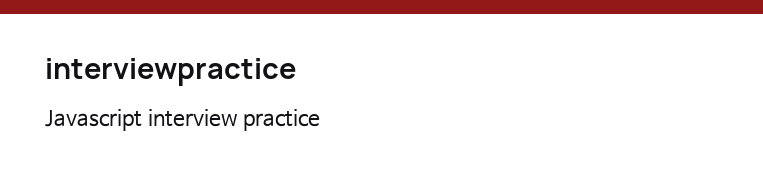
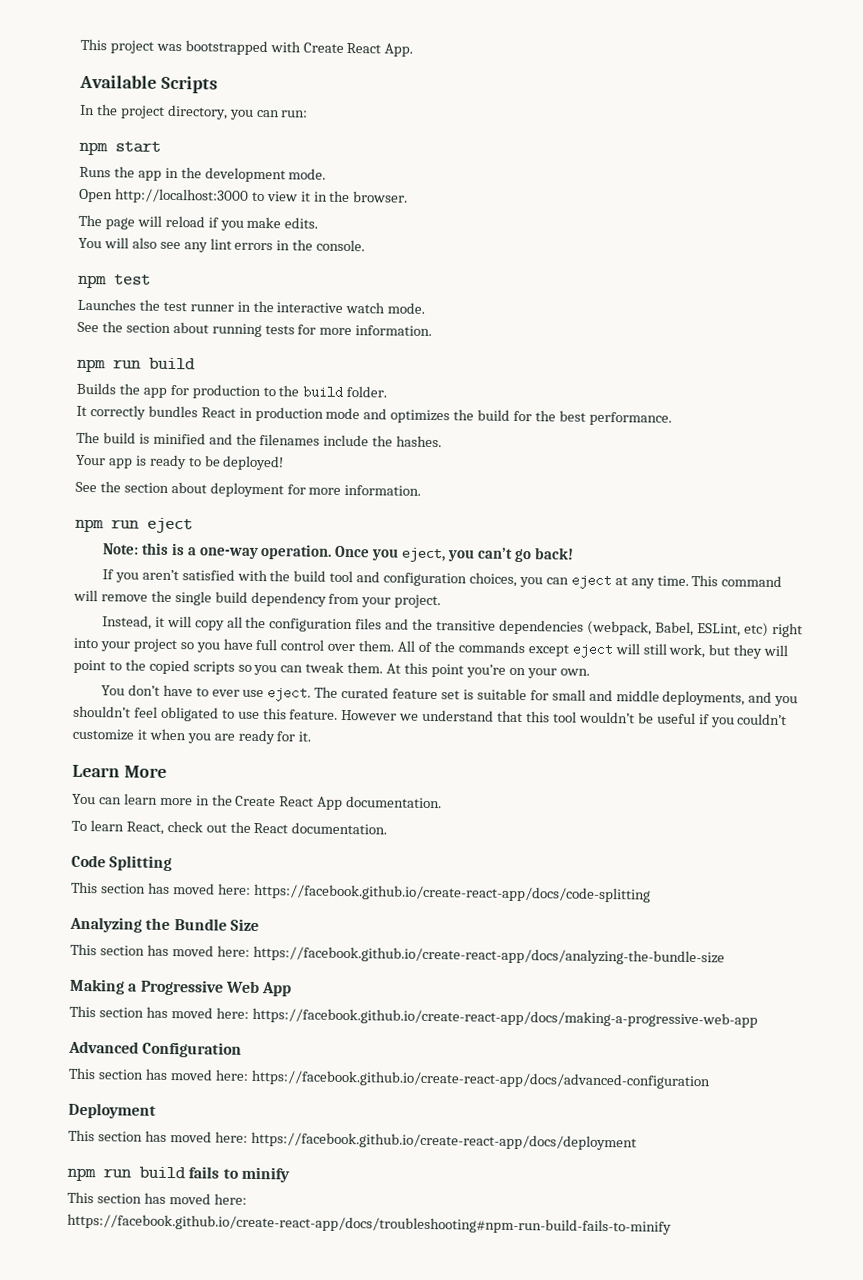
- interviewpractice
- Javascript interview practice
+ This project was bootstrapped with Create React App.
+ Available Scripts
+ In the project directory, you can run:
+ npm start
+ Runs the app in the development mode.
+ Open http://localhost:3000 to view it in the browser.
+ The page will reload if you make edits.
+ You will also see any lint errors in the console.
+ npm test
+ Launches the test runner in the interactive watch mode.
+ See the section about running tests for more information.
+ npm run build
+ Builds the app for production to the build folder.
+ It correctly bundles React in production mode and optimizes the build for the best performance.
+ The build is minified and the filenames include the hashes.
+ Your app is ready to be deployed!
+ See the section about deployment for more information.
+ npm run eject
+ Note: this is a one-way operation. Once you eject, you can’t go back!
+ If you aren’t satisfied with the build tool and configuration choices, you can eject at any time. This command will remove the single build dependency from your project.
+ Instead, it will copy all the configuration files and the transitive dependencies (webpack, Babel, ESLint, etc) right into your project so you have full control over them. All of the commands except eject will still work, but they will point to the copied scripts so you can tweak them. At this point you’re on your own.
+ You don’t have to ever use eject. The curated feature set is suitable for small and middle deployments, and you shouldn’t feel obligated to use this feature. However we understand that this tool wouldn’t be useful if you couldn’t customize it when you are ready for it.
+ Learn More
+ You can learn more in the Create React App documentation.
+ To learn React, check out the React documentation.
+ Code Splitting
+ This section has moved here: https://facebook.github.io/create-react-app/docs/code-splitting
+ Analyzing the Bundle Size
+ This section has moved here: https://facebook.github.io/create-react-app/docs/analyzing-the-bundle-size
+ Making a Progressive Web App
+ This section has moved here: https://facebook.github.io/create-react-app/docs/making-a-progressive-web-app
+ Advanced Configuration
+ This section has moved here: https://facebook.github.io/create-react-app/docs/advanced-configuration
+ Deployment
+ This section has moved here: https://facebook.github.io/create-react-app/docs/deployment
+ npm run build fails to minify
+ This section has moved here: https://facebook.github.io/create-react-app/docs/troubleshooting#npm-run-build-fails-to-minify

